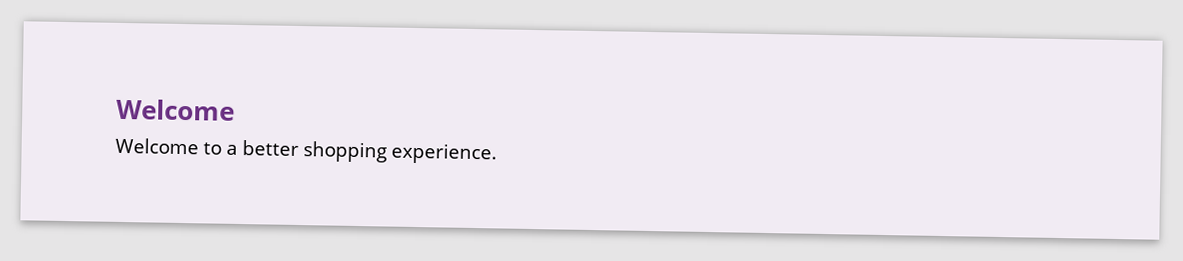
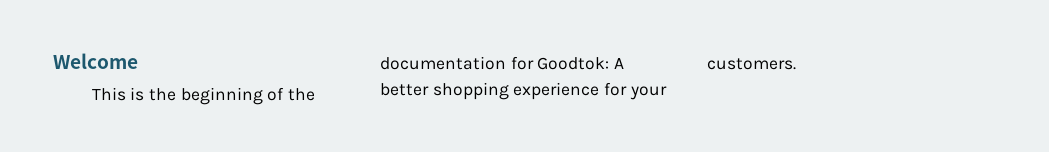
- Welcome to a better shopping experience.
+ This is the beginning of the documentation for Goodtok: A better shopping experience for your customers.

